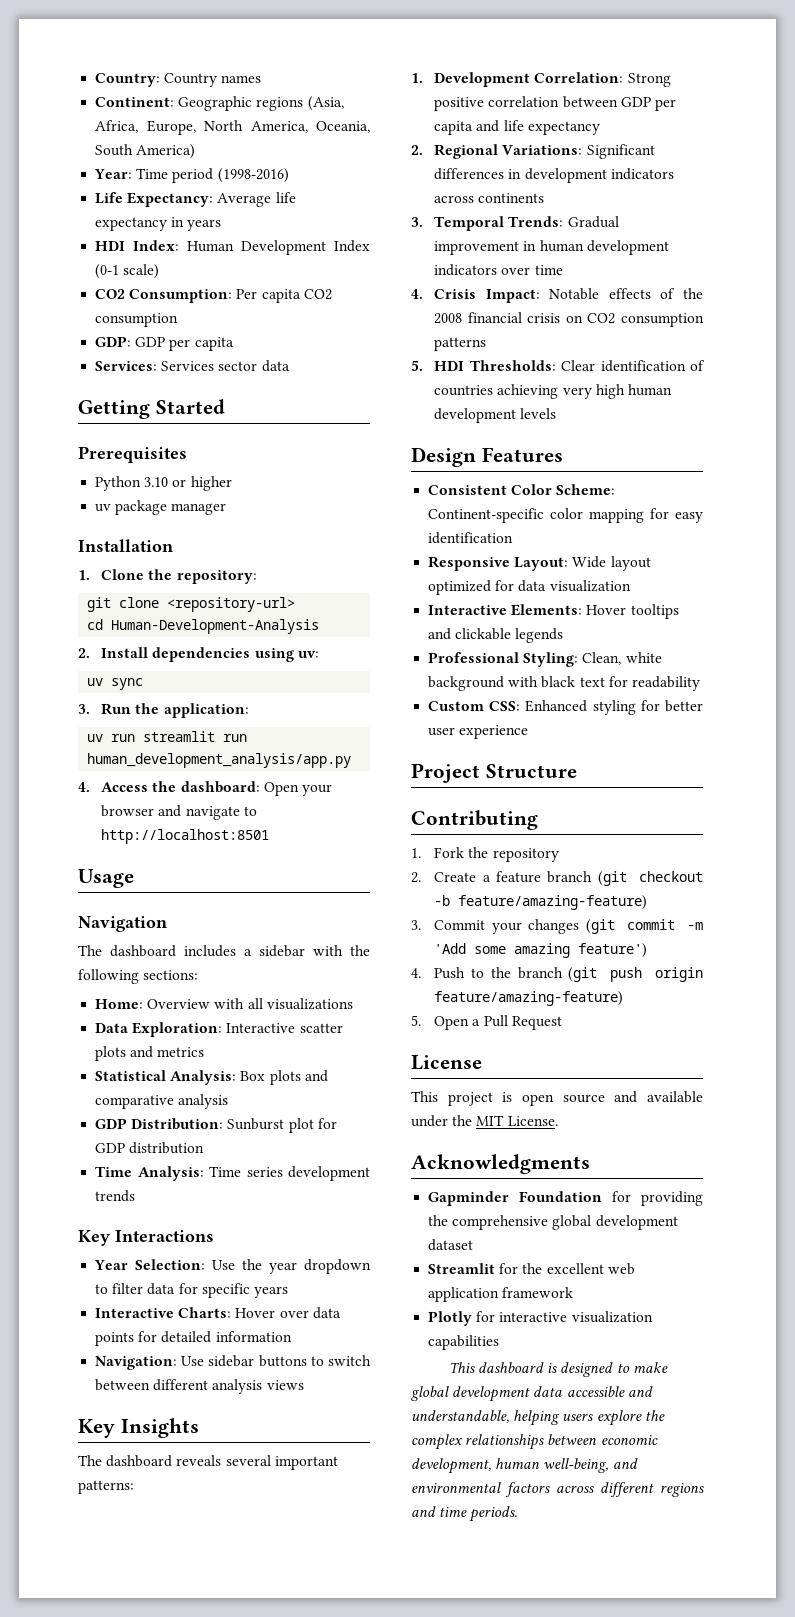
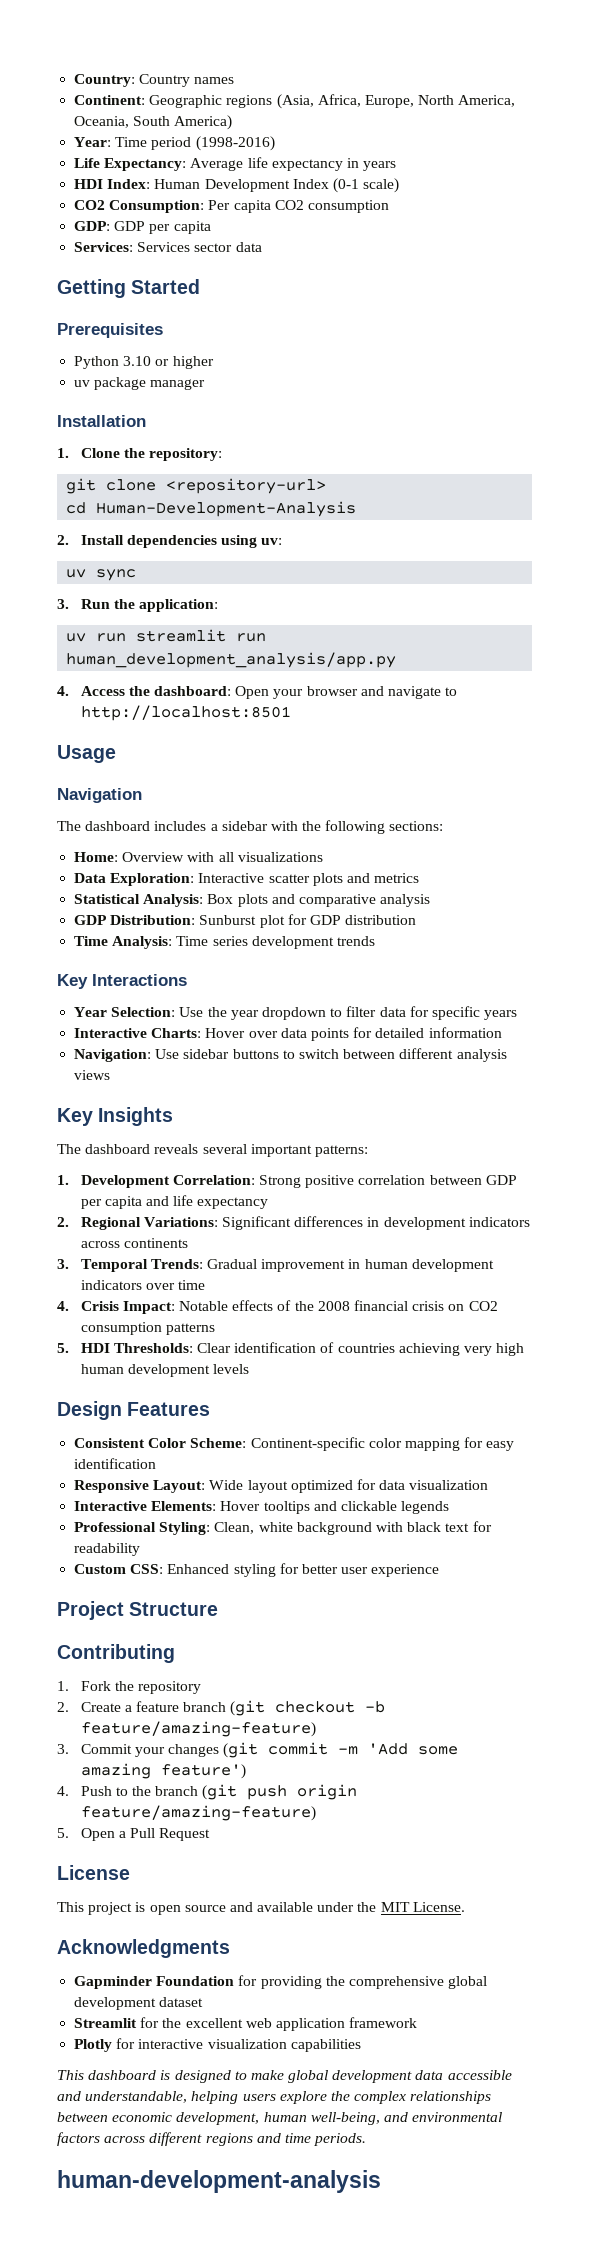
+ human-development-analysis

